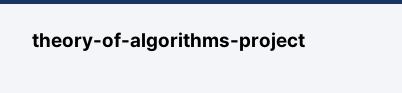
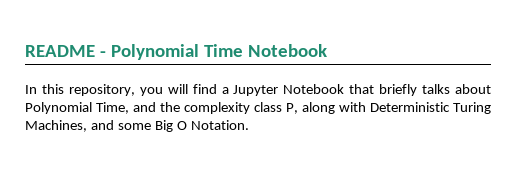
- theory-of-algorithms-project
+ README - Polynomial Time Notebook
+ In this repository, you will find a Jupyter Notebook that briefly talks about Polynomial Time, and the complexity class P, along with Deterministic Turing Machines, and some Big O Notation.

